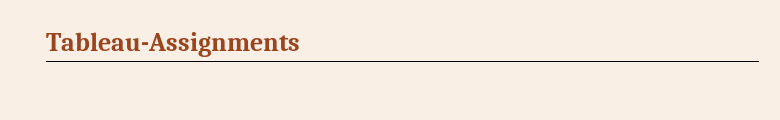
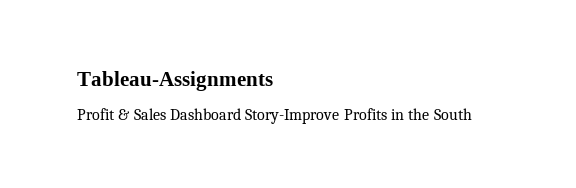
+ Profit & Sales Dashboard Story-Improve Profits in the South

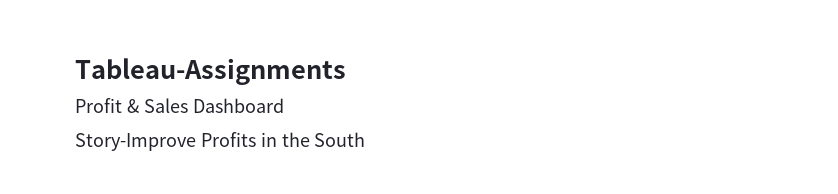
- Profit & Sales Dashboard Story-Improve Profits in the South
+ Profit & Sales Dashboard
+ Story-Improve Profits in the South

